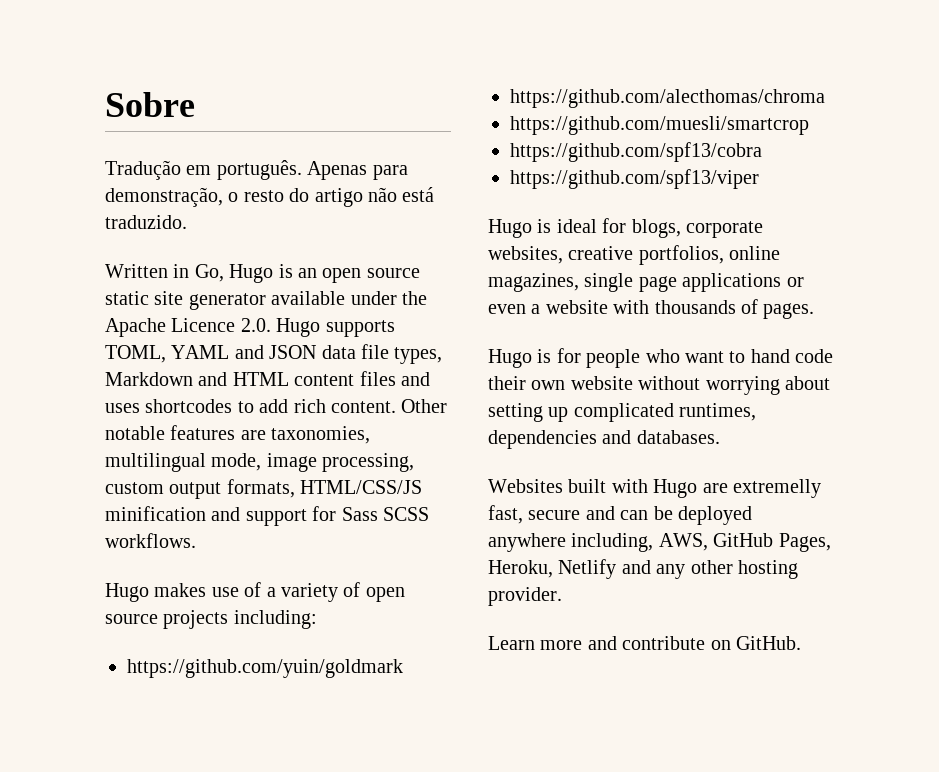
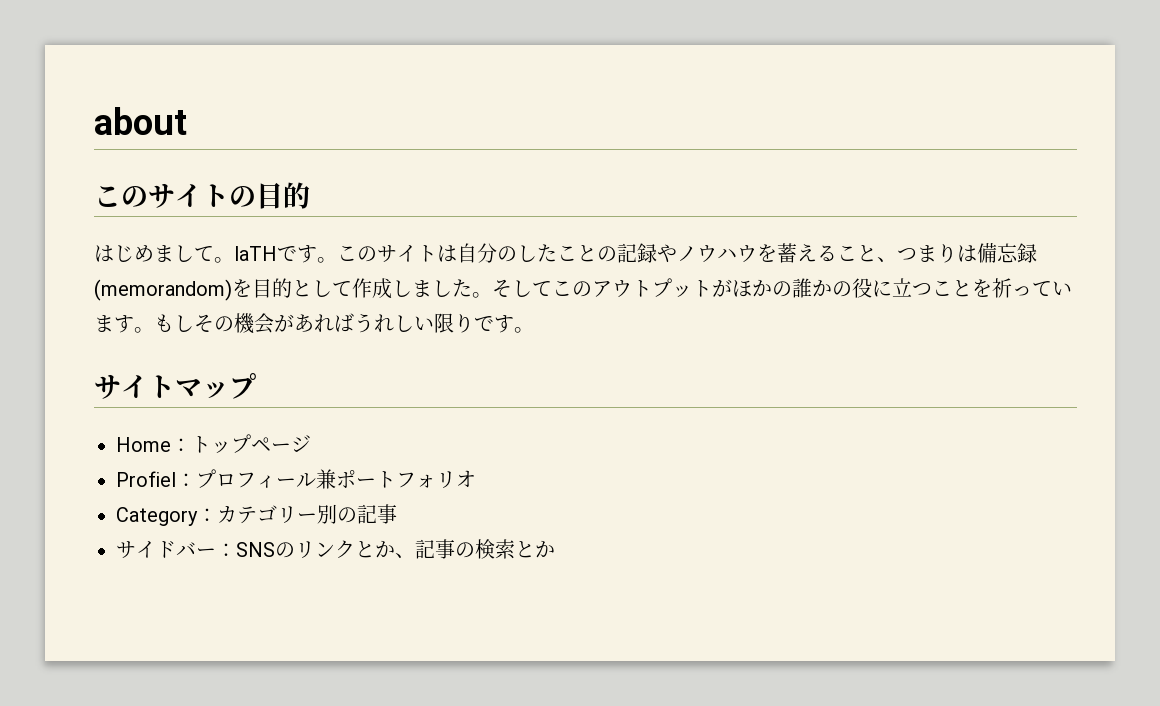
- Sobre
- Tradução em português. Apenas para demonstração, o resto do artigo não está traduzido.
- Written in Go, Hugo is an open source static site generator available under the Apache Licence 2.0. Hugo supports TOML, YAML and JSON data file types, Markdown and HTML content files and uses shortcodes to add rich content. Other notable features are taxonomies, multilingual mode, image processing, custom output formats, HTML/CSS/JS minification and support for Sass SCSS workflows.
- Hugo makes use of a variety of open source projects including:
- https://github.com/yuin/goldmark
- https://github.com/alecthomas/chroma
- https://github.com/muesli/smartcrop
- https://github.com/spf13/cobra
- https://github.com/spf13/viper
- Hugo is ideal for blogs, corporate websites, creative portfolios, online magazines, single page applications or even a website with thousands of pages.
- Hugo is for people who want to hand code their own website without worrying about setting up complicated runtimes, dependencies and databases.
- Websites built with Hugo are extremelly fast, secure and can be deployed anywhere including, AWS, GitHub Pages, Heroku, Netlify and any other hosting provider.
- Learn more and contribute on GitHub.
+ about
+ このサイトの目的
+ はじめまして。laTHです。このサイトは自分のしたことの記録やノウハウを蓄えること、つまりは備忘録(memorandom)を目的として作成しました。そしてこのアウトプットがほかの誰かの役に立つことを祈っています。もしその機会があればうれしい限りです。
+ サイトマップ
+ Home：トップページ
+ Profiel：プロフィール兼ポートフォリオ
+ Category：カテゴリー別の記事
+ サイドバー：SNSのリンクとか、記事の検索とか

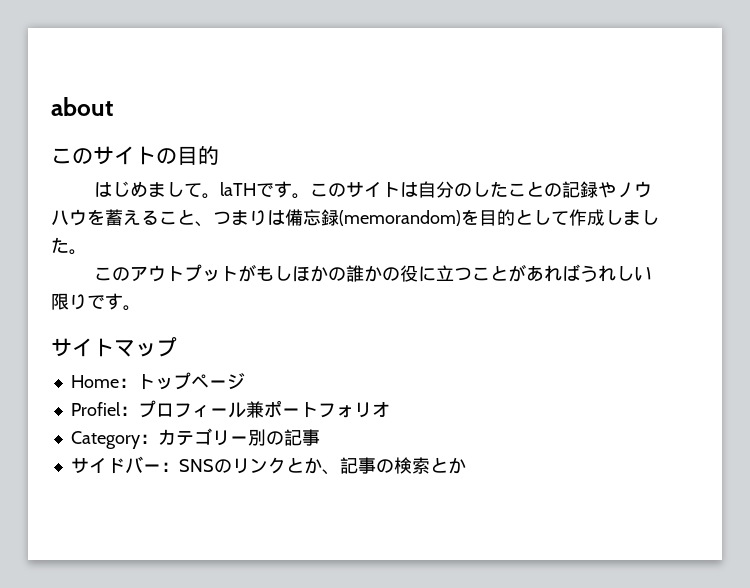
- このサイトは自分のしたことの記録やノウハウを蓄えること、つまりは備忘録(memorandom)を目的として作成しました。そしてこのアウトプットがほかの誰かの役に立つことを祈っています。もしその機会があればうれしい限りです。
+ このサイトは自分のしたことの記録やノウハウを蓄えること、つまりは備忘録(memorandom)を目的として作成しました。
+ このアウトプットがもしほかの誰かの役に立つことがあればうれしい限りです。

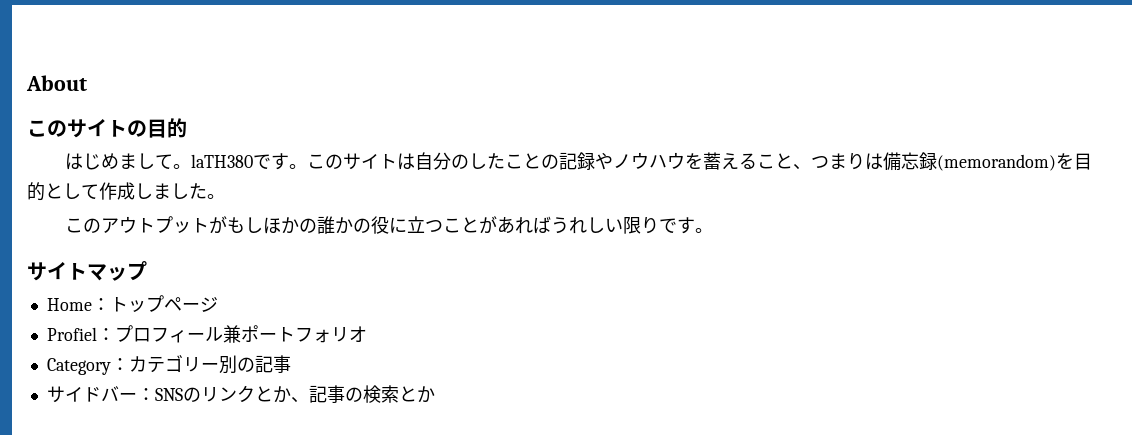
- about
+ About
- はじめまして。laTHです。
+ はじめまして。laTH380です。

